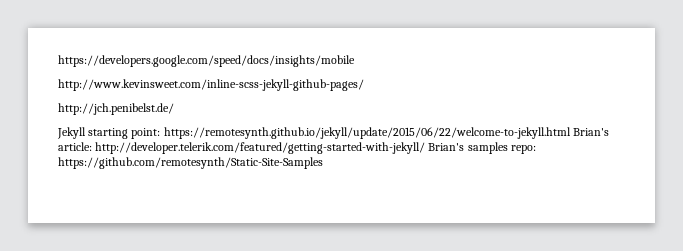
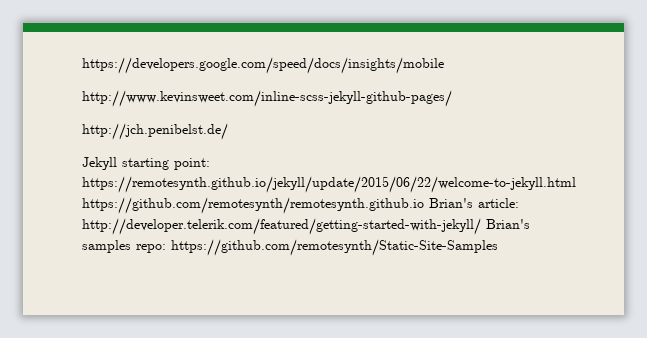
- Jekyll starting point: https://remotesynth.github.io/jekyll/update/2015/06/22/welcome-to-jekyll.html Brian's article: http://developer.telerik.com/featured/getting-started-with-jekyll/ Brian's samples repo: https://github.com/remotesynth/Static-Site-Samples
+ Jekyll starting point: https://remotesynth.github.io/jekyll/update/2015/06/22/welcome-to-jekyll.html https://github.com/remotesynth/remotesynth.github.io Brian's article: http://developer.telerik.com/featured/getting-started-with-jekyll/ Brian's samples repo: https://github.com/remotesynth/Static-Site-Samples

